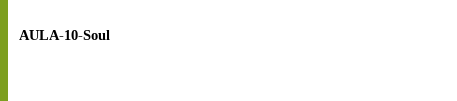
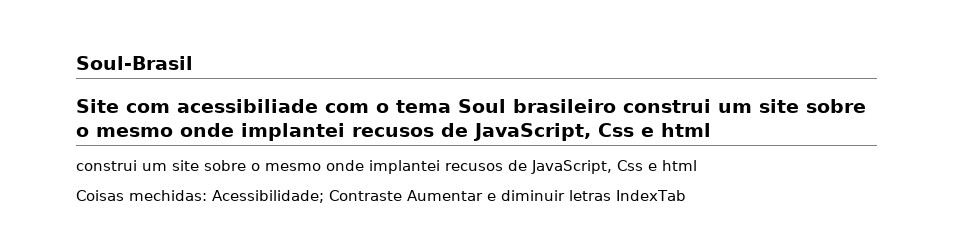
- AULA-10-Soul
+ Soul-Brasil
+ Site com acessibiliade com o tema Soul brasileiro construi um site sobre o mesmo onde implantei recusos de JavaScript, Css e html
+ construi um site sobre o mesmo onde implantei recusos de JavaScript, Css e html
+ Coisas mechidas: Acessibilidade; Contraste Aumentar e diminuir letras IndexTab

